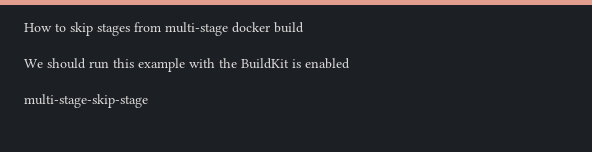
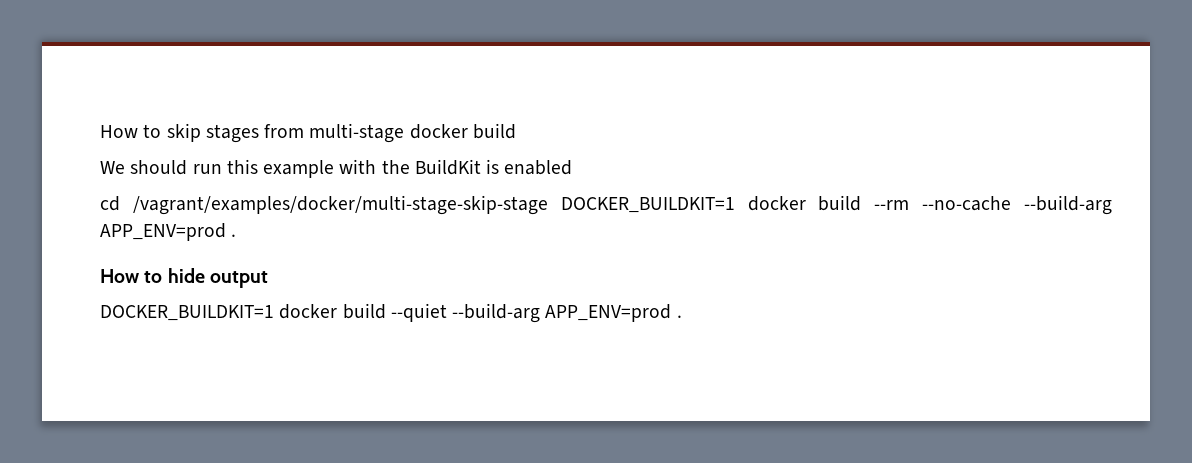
- multi-stage-skip-stage
+ cd /vagrant/examples/docker/multi-stage-skip-stage DOCKER_BUILDKIT=1 docker build --rm --no-cache --build-arg APP_ENV=prod .
+ How to hide output
+ DOCKER_BUILDKIT=1 docker build --quiet --build-arg APP_ENV=prod .

